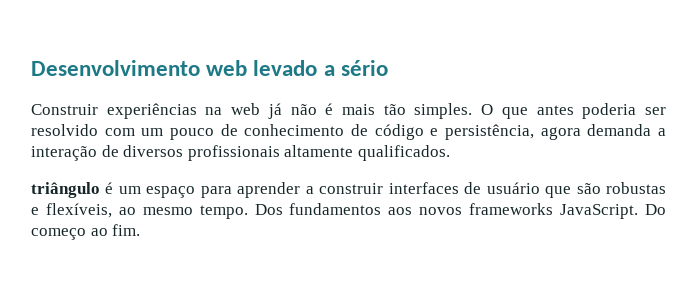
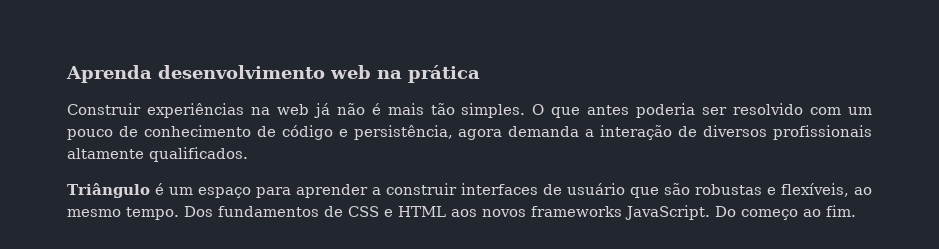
- Desenvolvimento web levado a sério
+ Aprenda desenvolvimento web na prática
- triângulo é um espaço para aprender a construir interfaces de usuário que são robustas e flexíveis, ao mesmo tempo.
+ Triângulo é um espaço para aprender a construir interfaces de usuário que são robustas e flexíveis, ao mesmo tempo.
- Dos fundamentos aos novos frameworks JavaScript.
+ Dos fundamentos de CSS e HTML aos novos frameworks JavaScript.

